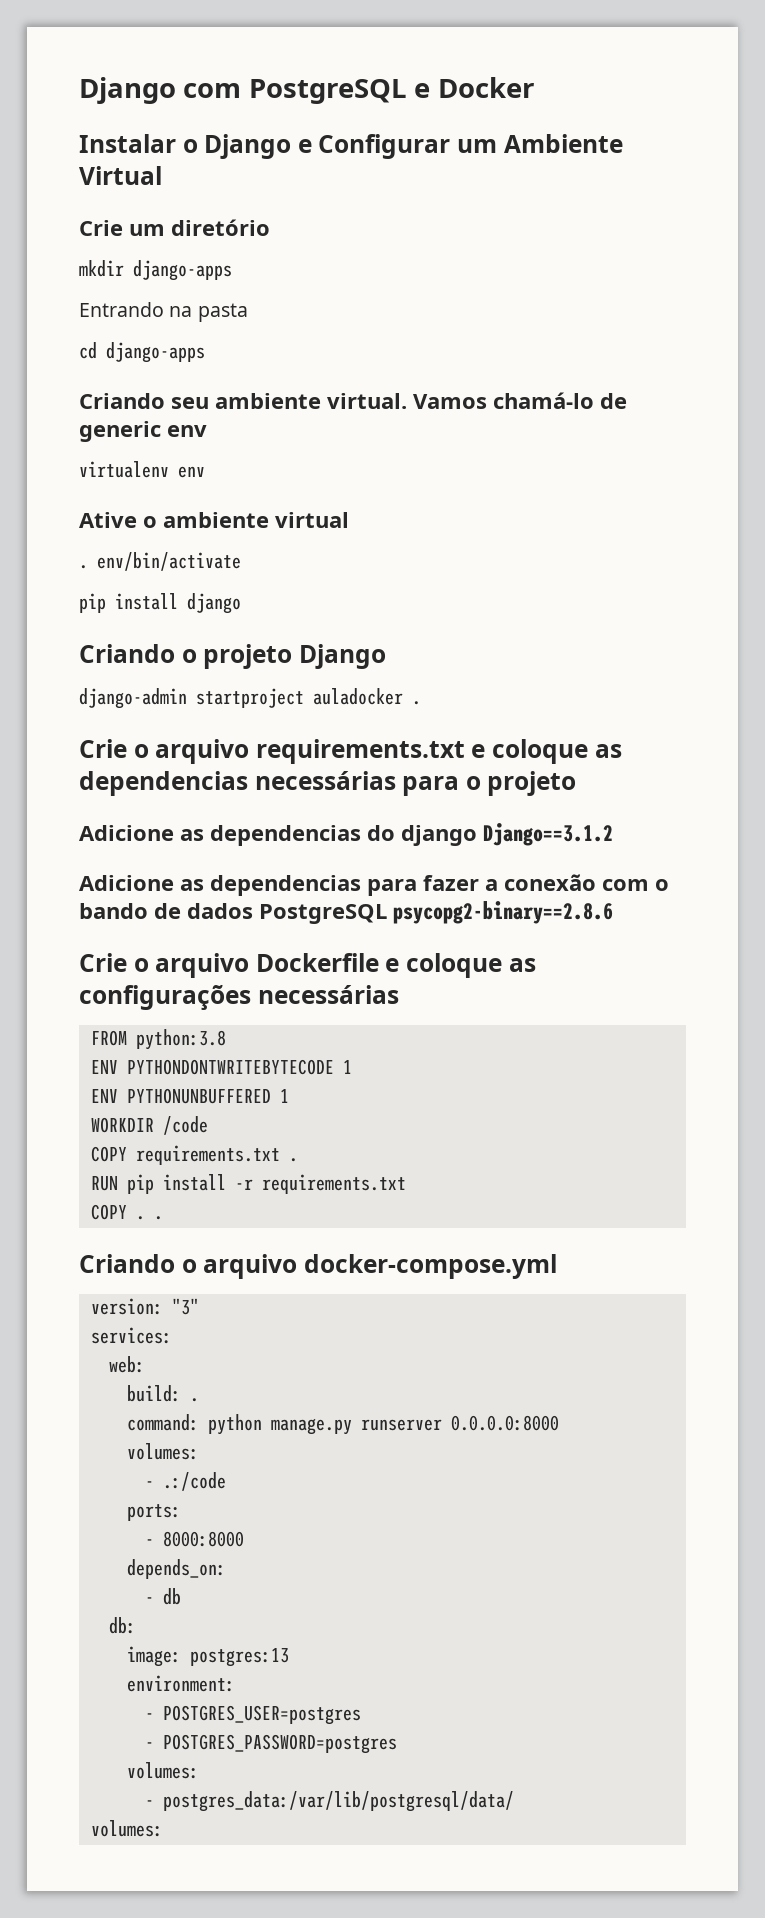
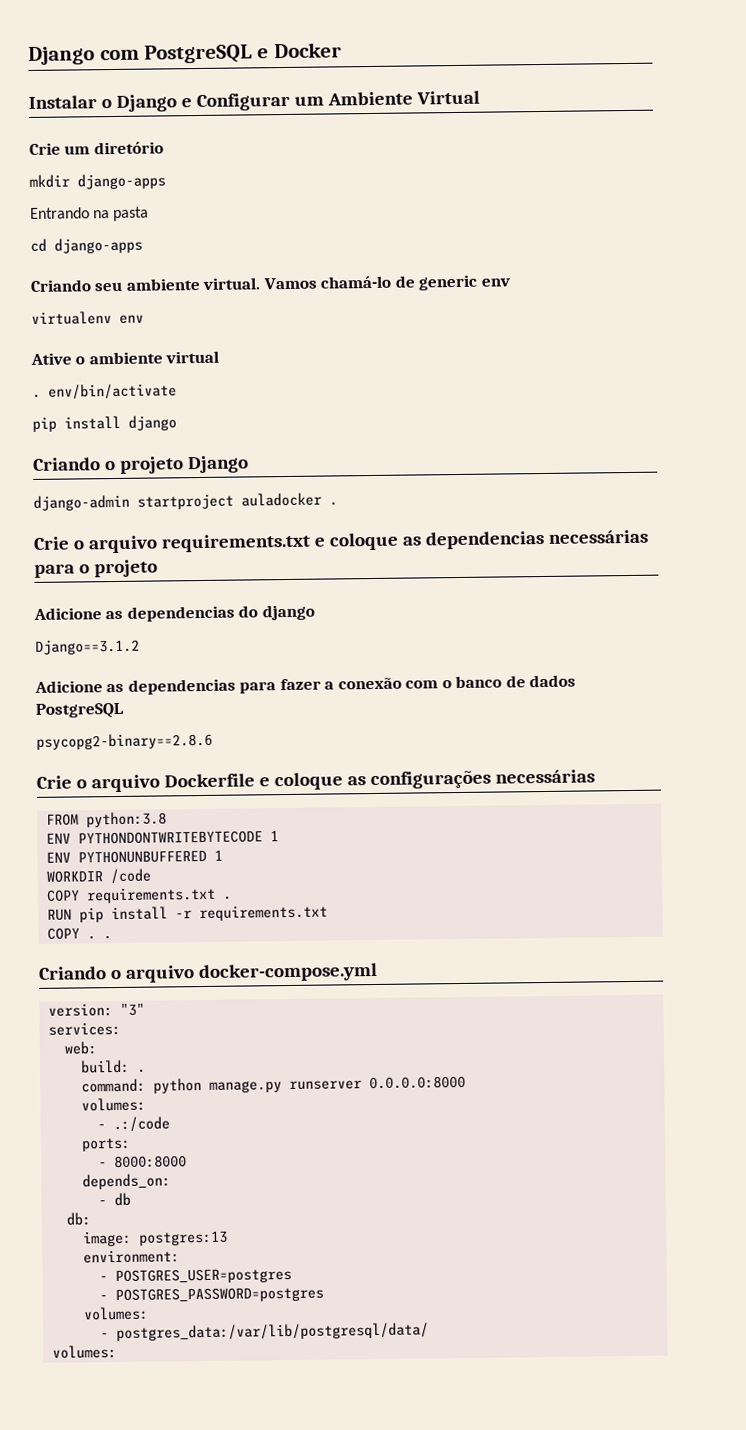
- Adicione as dependencias do django Django==3.1.2
+ Adicione as dependencias do django
+ Django==3.1.2
- Adicione as dependencias para fazer a conexão com o bando de dados PostgreSQL psycopg2-binary==2.8.6
+ Adicione as dependencias para fazer a conexão com o banco de dados PostgreSQL
+ psycopg2-binary==2.8.6

